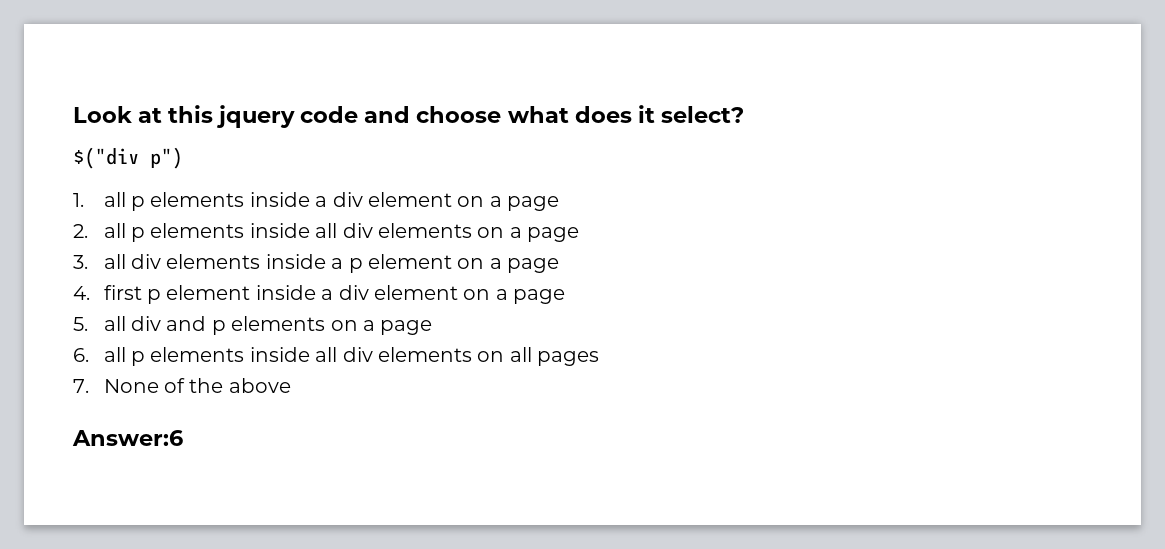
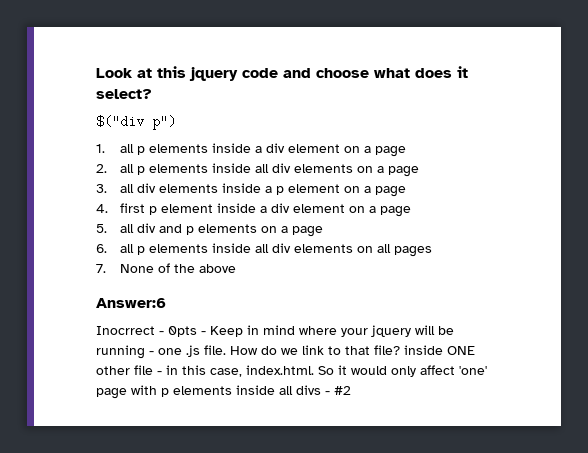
+ Inocrrect - 0pts - Keep in mind where your jquery will be running - one .js file. How do we link to that file? inside ONE other file - in this case, index.html. So it would only affect 'one' page with p elements inside all divs - #2

